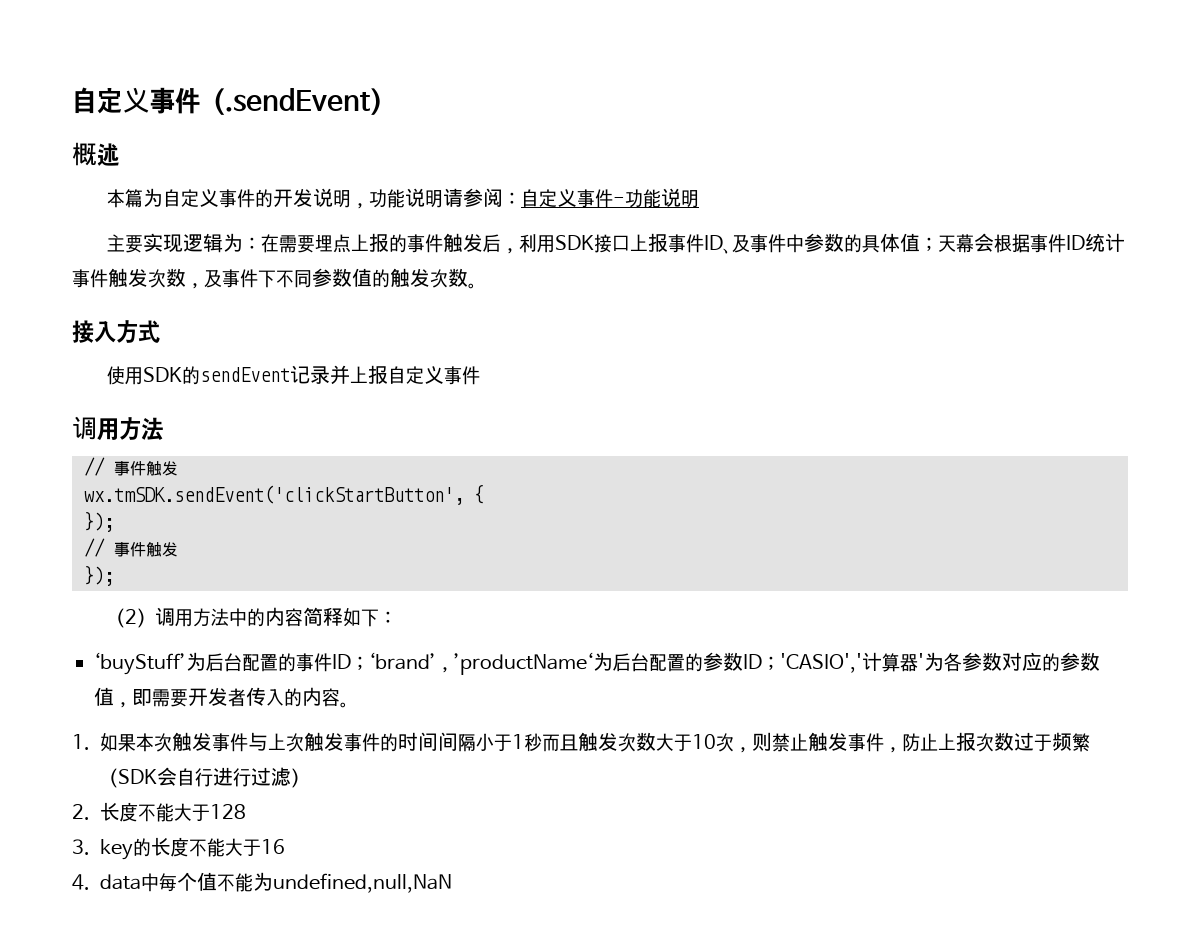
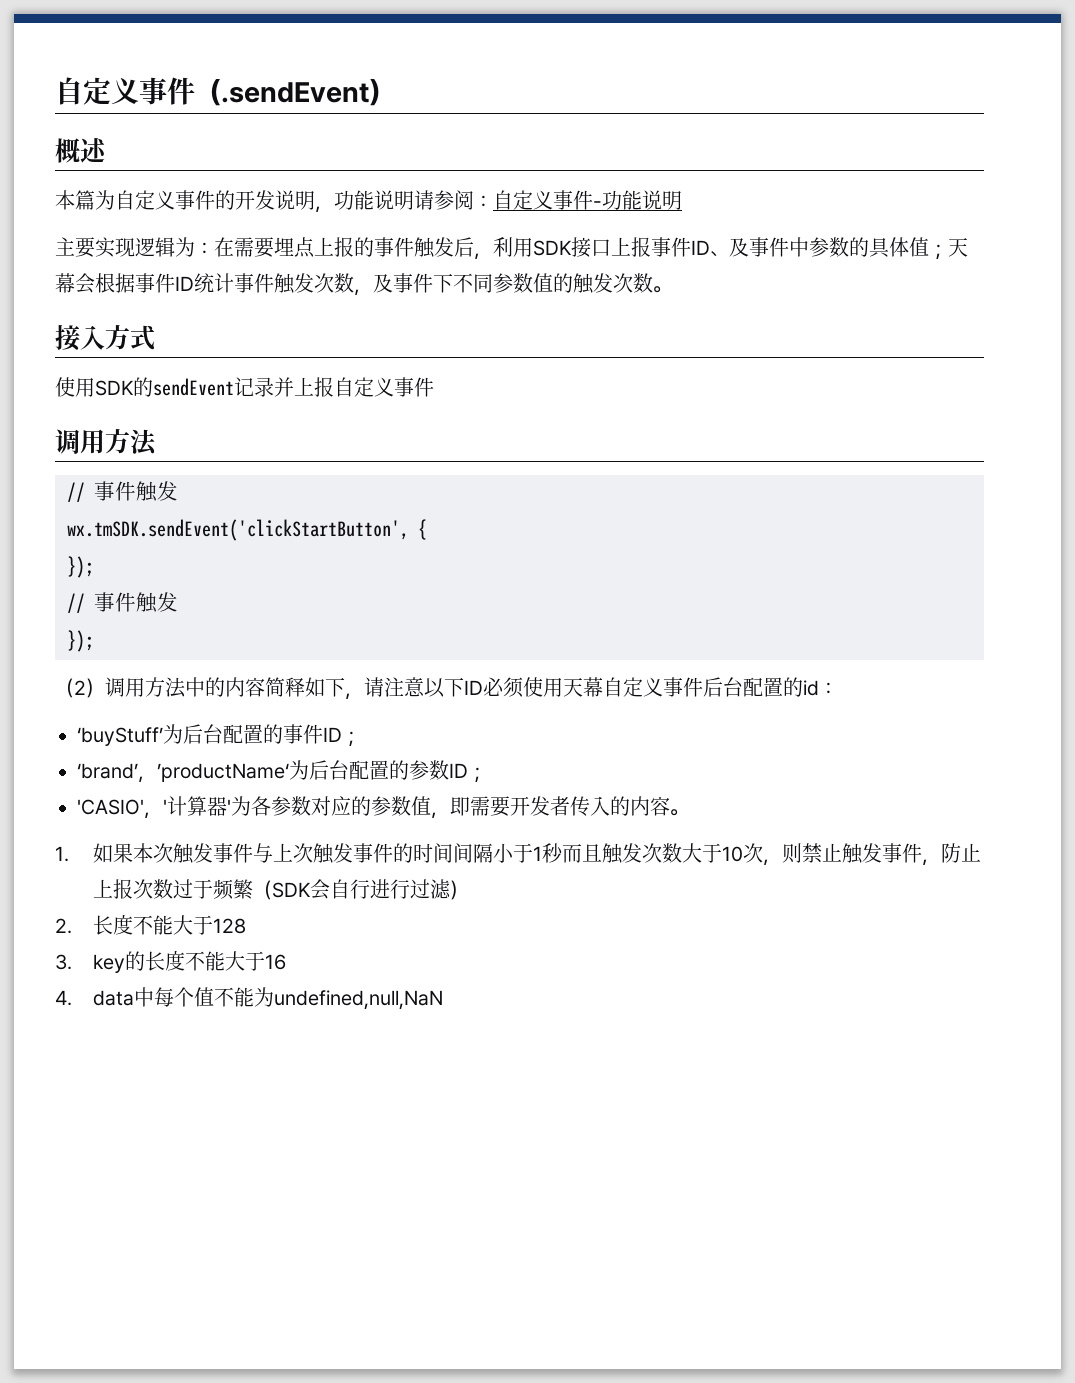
- （2）调用方法中的内容简释如下：
+ （2）调用方法中的内容简释如下，请注意以下ID必须使用天幕自定义事件后台配置的id：
- ‘buyStuff’为后台配置的事件ID；‘brand’，’productName‘为后台配置的参数ID；'CASIO','计算器'为各参数对应的参数值，即需要开发者传入的内容。
+ ‘buyStuff’为后台配置的事件ID；
+ ‘brand’，’productName‘为后台配置的参数ID；
+ 'CASIO'，'计算器'为各参数对应的参数值，即需要开发者传入的内容。

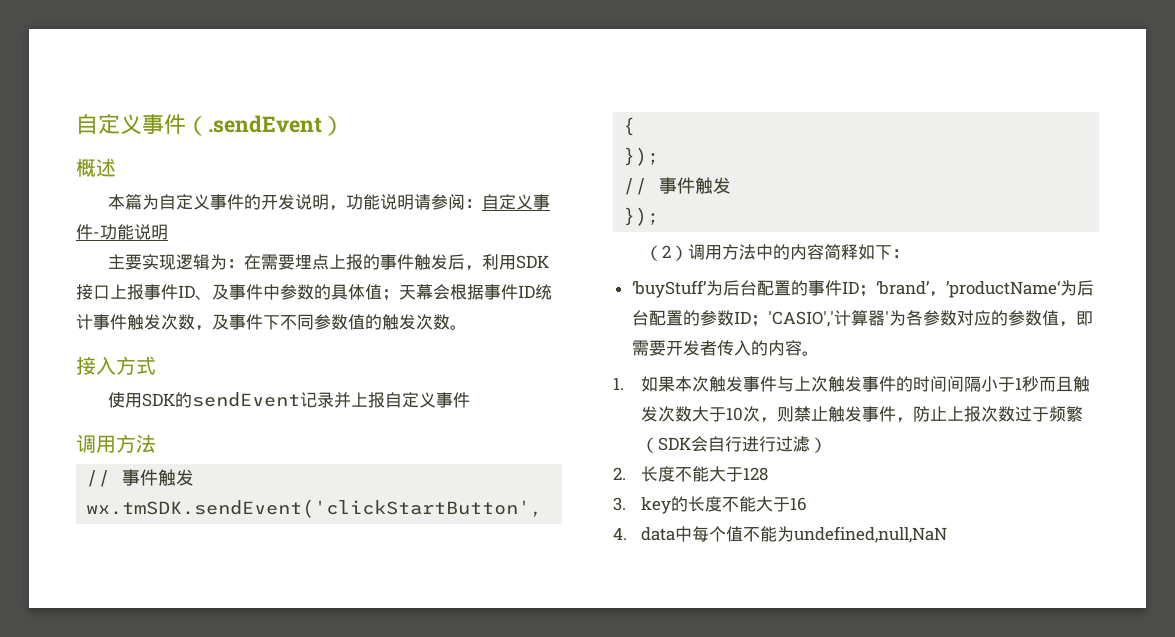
- （2）调用方法中的内容简释如下，请注意以下ID必须使用天幕自定义事件后台配置的id：
+ （2）调用方法中的内容简释如下：
- ‘buyStuff’为后台配置的事件ID；
- ‘brand’，’productName‘为后台配置的参数ID；
- 'CASIO'，'计算器'为各参数对应的参数值，即需要开发者传入的内容。
+ ‘buyStuff’为后台配置的事件ID；‘brand’，’productName‘为后台配置的参数ID；'CASIO','计算器'为各参数对应的参数值，即需要开发者传入的内容。

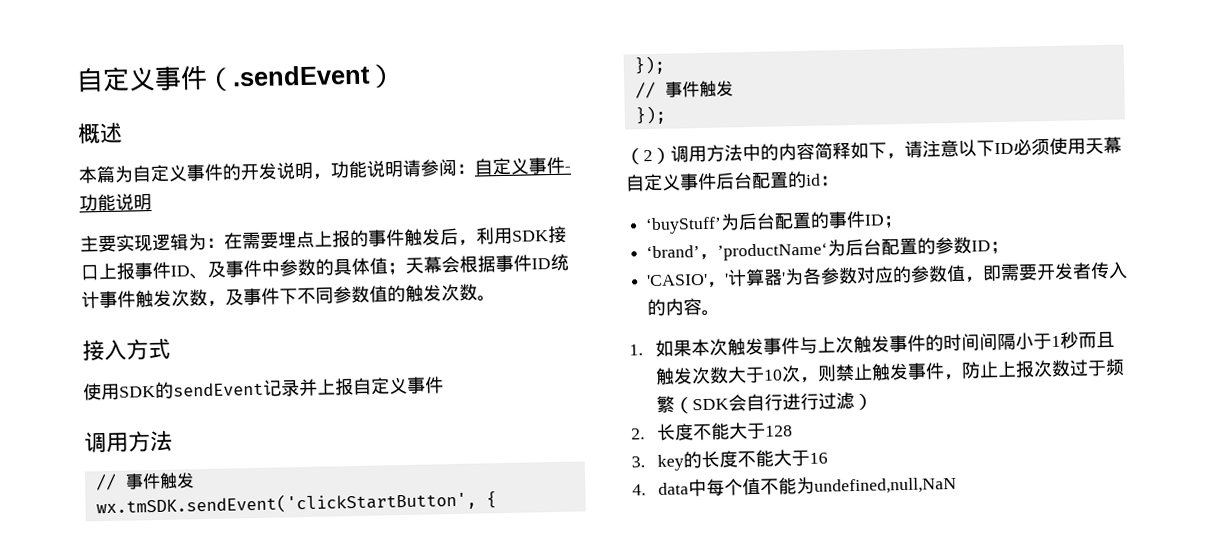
- （2）调用方法中的内容简释如下：
+ （2）调用方法中的内容简释如下，请注意以下ID必须使用天幕自定义事件后台配置的id：
- ‘buyStuff’为后台配置的事件ID；‘brand’，’productName‘为后台配置的参数ID；'CASIO','计算器'为各参数对应的参数值，即需要开发者传入的内容。
+ ‘buyStuff’为后台配置的事件ID；
+ ‘brand’，’productName‘为后台配置的参数ID；
+ 'CASIO'，'计算器'为各参数对应的参数值，即需要开发者传入的内容。

